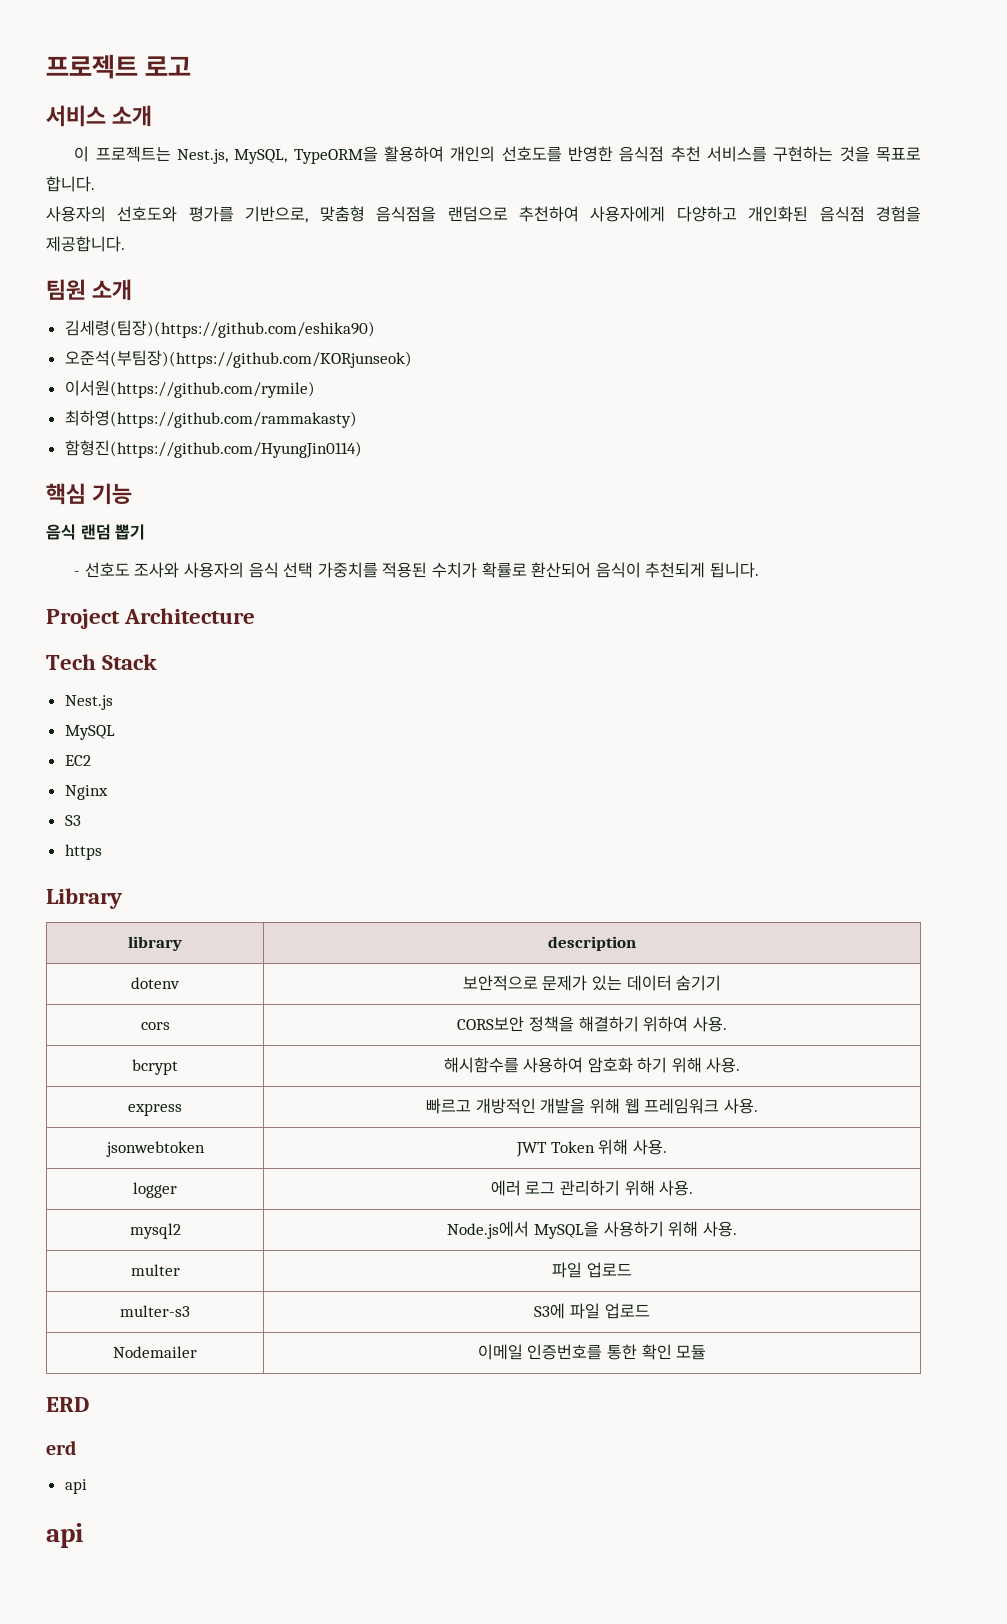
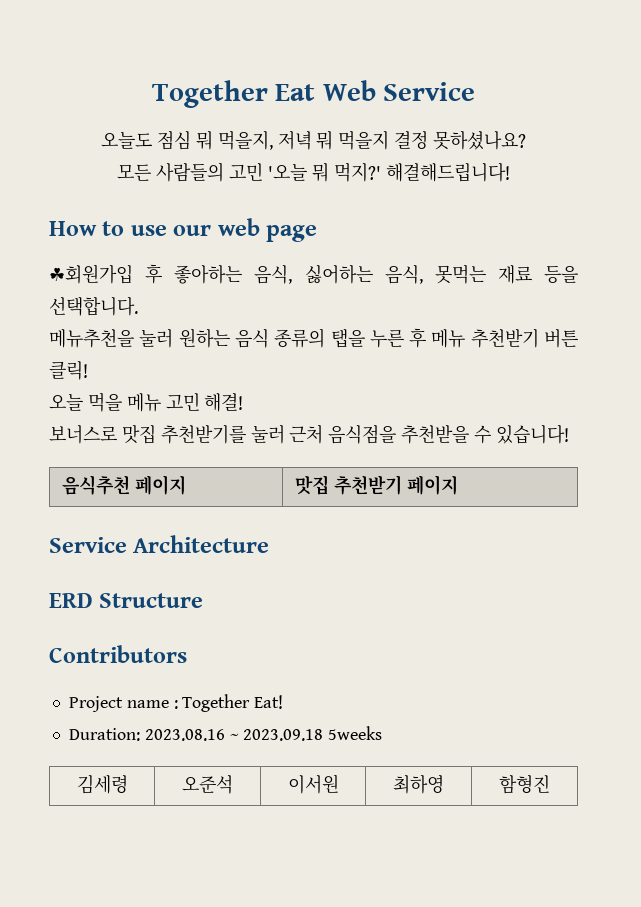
- 프로젝트 로고
- 서비스 소개
- 이 프로젝트는 Nest.js, MySQL, TypeORM을 활용하여 개인의 선호도를 반영한 음식점 추천 서비스를 구현하는 것을 목표로 합니다.
- 사용자의 선호도와 평가를 기반으로, 맞춤형 음식점을 랜덤으로 추천하여 사용자에게 다양하고 개인화된 음식점 경험을 제공합니다.
- 팀원 소개
- 김세령(팀장)(https://github.com/eshika90)
- 오준석(부팀장)(https://github.com/KORjunseok)
- 이서원(https://github.com/rymile)
- 최하영(https://github.com/rammakasty)
- 함형진(https://github.com/HyungJin0114)
- 핵심 기능
- 음식 랜덤 뽑기
- - 선호도 조사와 사용자의 음식 선택 가중치를 적용된 수치가 확률로 환산되어 음식이 추천되게 됩니다.
- Project Architecture
- Tech Stack
- Nest.js
- MySQL
- EC2
- Nginx
- S3
- https
- Library
- library | description
- dotenv | 보안적으로 문제가 있는 데이터 숨기기
- cors | CORS보안 정책을 해결하기 위하여 사용.
- bcrypt | 해시함수를 사용하여 암호화 하기 위해 사용.
- express | 빠르고 개방적인 개발을 위해 웹 프레임워크 사용.
- jsonwebtoken | JWT Token 위해 사용.
- logger | 에러 로그 관리하기 위해 사용.
- mysql2 | Node.js에서 MySQL을 사용하기 위해 사용.
- multer | 파일 업로드
- multer-s3 | S3에 파일 업로드
- Nodemailer | 이메일 인증번호를 통한 확인 모듈
- ERD
- erd
- api
- api
+ Together Eat Web Service
+ 오늘도 점심 뭐 먹을지, 저녁 뭐 먹을지 결정 못하셨나요?
+ 모든 사람들의 고민 '오늘 뭐 먹지?' 해결해드립니다!
+ How to use our web page
+ ☘회원가입 후 좋아하는 음식, 싫어하는 음식, 못먹는 재료 등을 선택합니다.
+ 메뉴추천을 눌러 원하는 음식 종류의 탭을 누른 후 메뉴 추천받기 버튼 클릭!
+ 오늘 먹을 메뉴 고민 해결!
+ 보너스로 맛집 추천받기를 눌러 근처 음식점을 추천받을 수 있습니다!
+ 음식추천 페이지 | 맛집 추천받기 페이지
+ Service Architecture
+ ERD Structure
+ Contributors
+ Project name : Together Eat!
+ Duration: 2023.08.16 ~ 2023.09.18 5weeks
+ 김세령 | 오준석 | 이서원 | 최하영 | 함형진

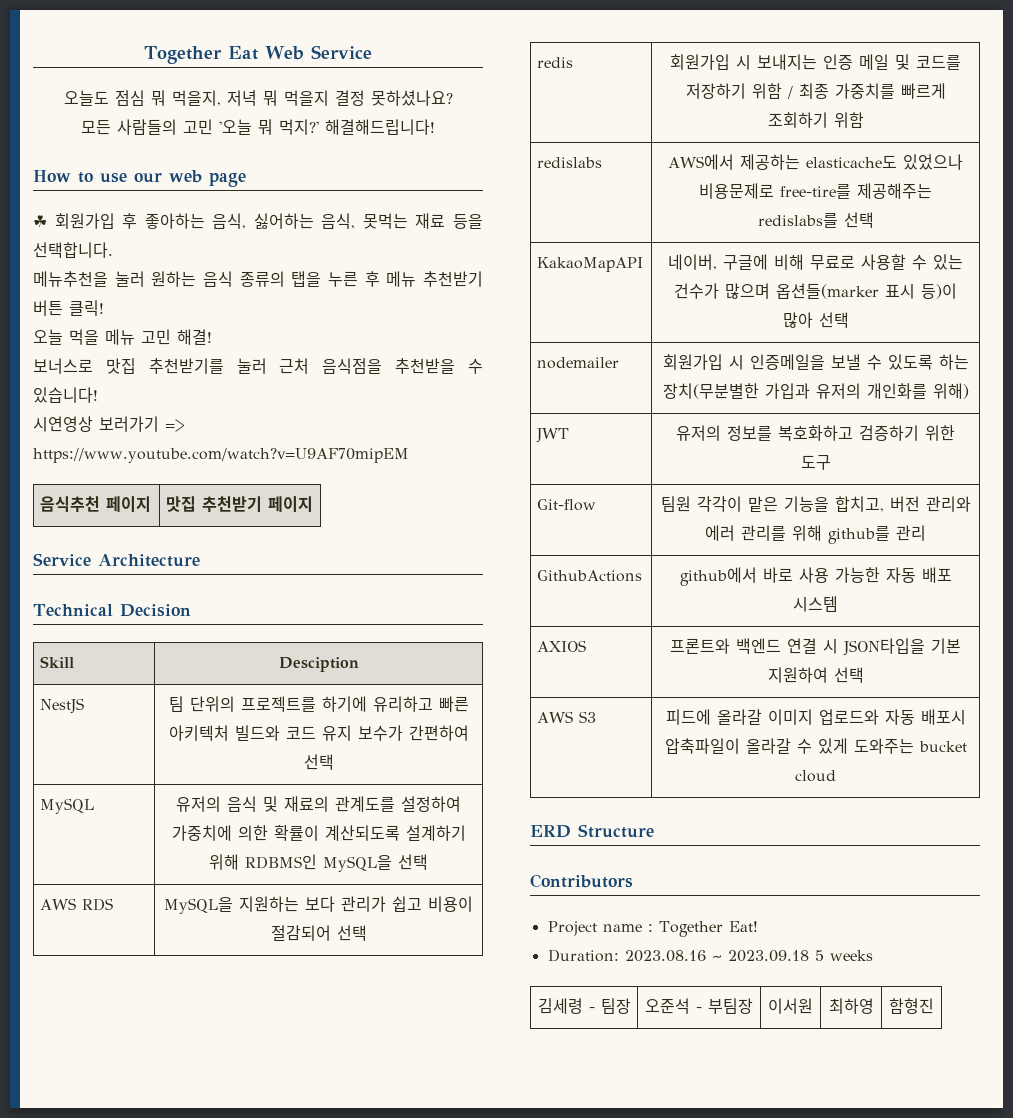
- ☘회원가입 후 좋아하는 음식, 싫어하는 음식, 못먹는 재료 등을 선택합니다.
+ ☘ 회원가입 후 좋아하는 음식, 싫어하는 음식, 못먹는 재료 등을 선택합니다.
+ 시연영상 보러가기 => https://www.youtube.com/watch?v=U9AF70mipEM
+ Technical Decision
+ Skill | Desciption
+ NestJS | 팀 단위의 프로젝트를 하기에 유리하고 빠른 아키텍처 빌드와 코드 유지 보수가 간편하여 선택
+ MySQL | 유저의 음식 및 재료의 관계도를 설정하여 가중치에 의한 확률이 계산되도록 설계하기 위해 RDBMS인 MySQL을 선택
+ AWS RDS | MySQL을 지원하는 보다 관리가 쉽고 비용이 절감되어 선택
+ redis | 회원가입 시 보내지는 인증 메일 및 코드를 저장하기 위함 / 최종 가중치를 빠르게 조회하기 위함
+ redislabs | AWS에서 제공하는 elasticache도 있었으나 비용문제로 free-tire를 제공해주는 redislabs를 선택
+ KakaoMapAPI | 네이버, 구글에 비해 무료로 사용할 수 있는 건수가 많으며 옵션들(marker 표시 등)이 많아 선택
+ nodemailer | 회원가입 시 인증메일을 보낼 수 있도록 하는 장치(무분별한 가입과 유저의 개인화를 위해)
+ JWT | 유저의 정보를 복호화하고 검증하기 위한 도구
+ Git-flow | 팀원 각각이 맡은 기능을 합치고, 버전 관리와 에러 관리를 위해 github를 관리
+ GithubActions | github에서 바로 사용 가능한 자동 배포 시스템
+ AXIOS | 프론트와 백엔드 연결 시 JSON타입을 기본 지원하여 선택
+ AWS S3 | 피드에 올라갈 이미지 업로드와 자동 배포시 압축파일이 올라갈 수 있게 도와주는 bucket cloud
- Duration: 2023.08.16 ~ 2023.09.18 5weeks
+ Duration: 2023.08.16 ~ 2023.09.18 5 weeks
- 김세령 | 오준석 | 이서원 | 최하영 | 함형진
+ 김세령 - 팀장 | 오준석 - 부팀장 | 이서원 | 최하영 | 함형진

